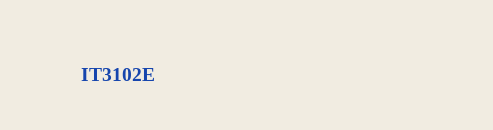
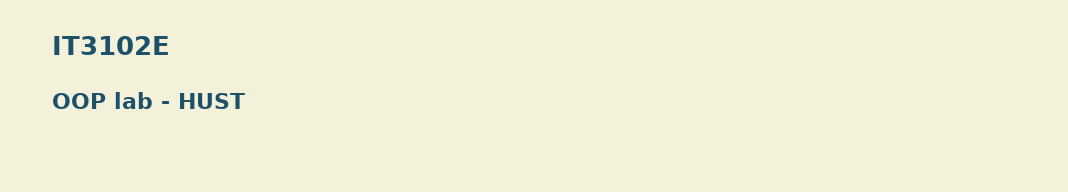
+ OOP lab - HUST

